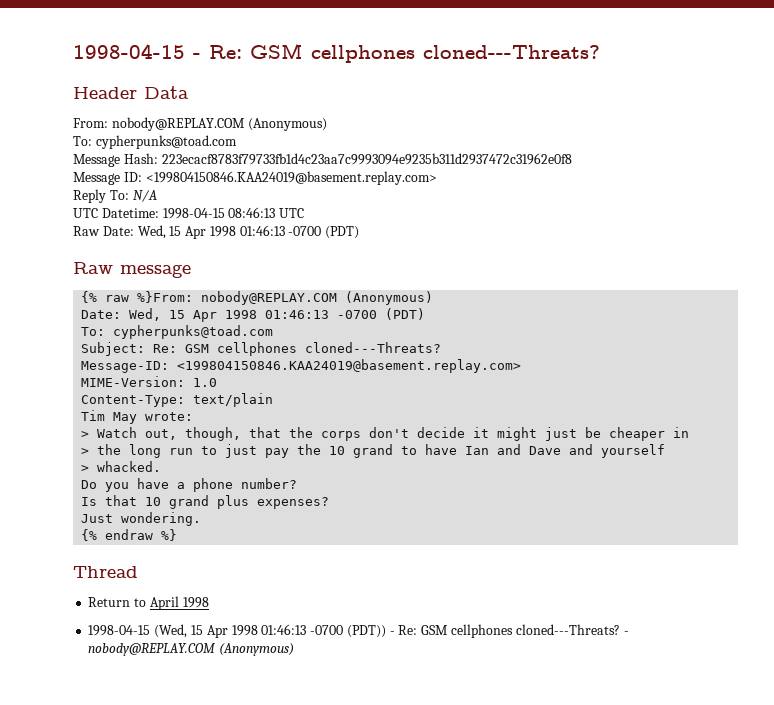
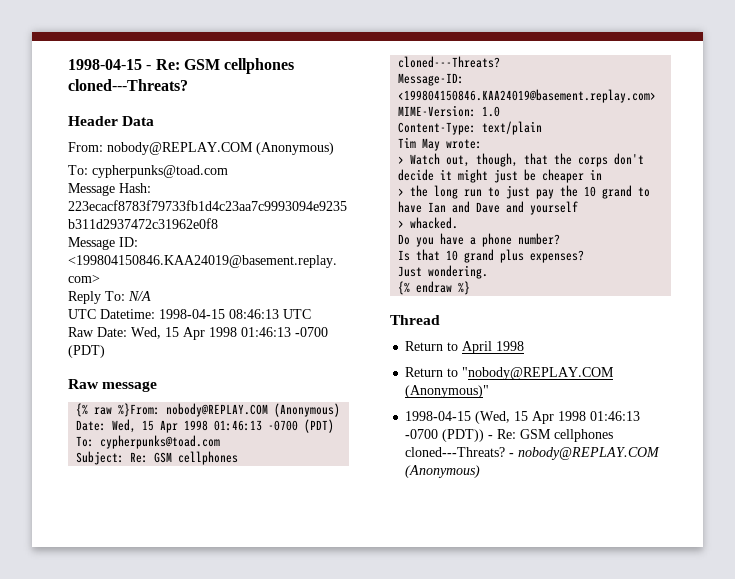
+ Return to "nobody@REPLAY.COM (Anonymous)"

